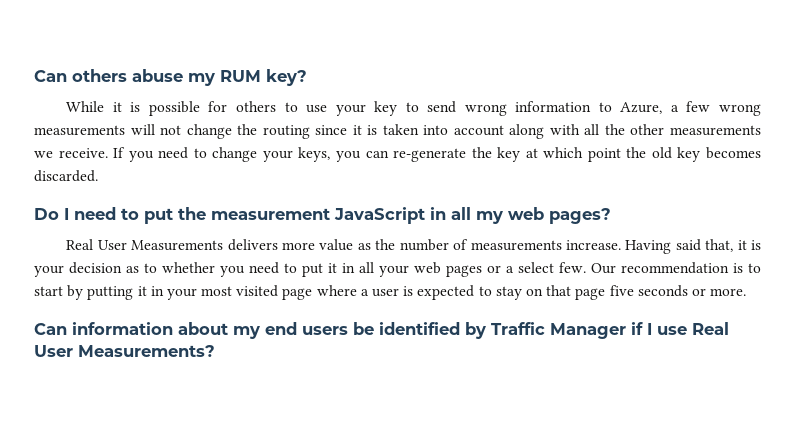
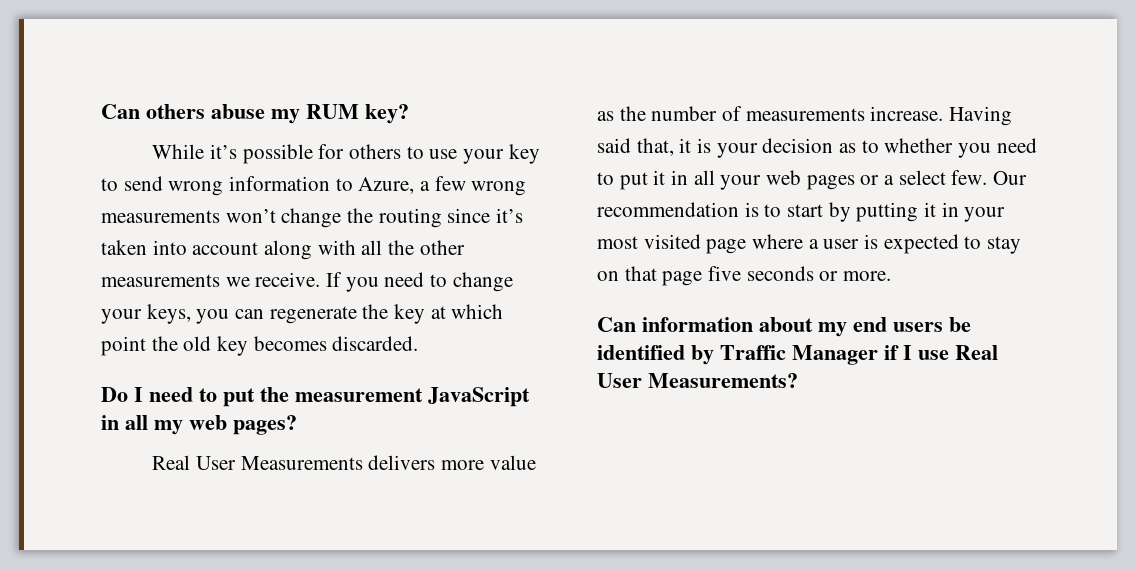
- While it is possible for others to use your key to send wrong information to Azure, a few wrong measurements will not change the routing since it is taken into account along with all the other measurements we receive.
+ While it’s possible for others to use your key to send wrong information to Azure, a few wrong measurements won’t change the routing since it’s taken into account along with all the other measurements we receive.
- If you need to change your keys, you can re-generate the key at which point the old key becomes discarded.
+ If you need to change your keys, you can regenerate the key at which point the old key becomes discarded.

